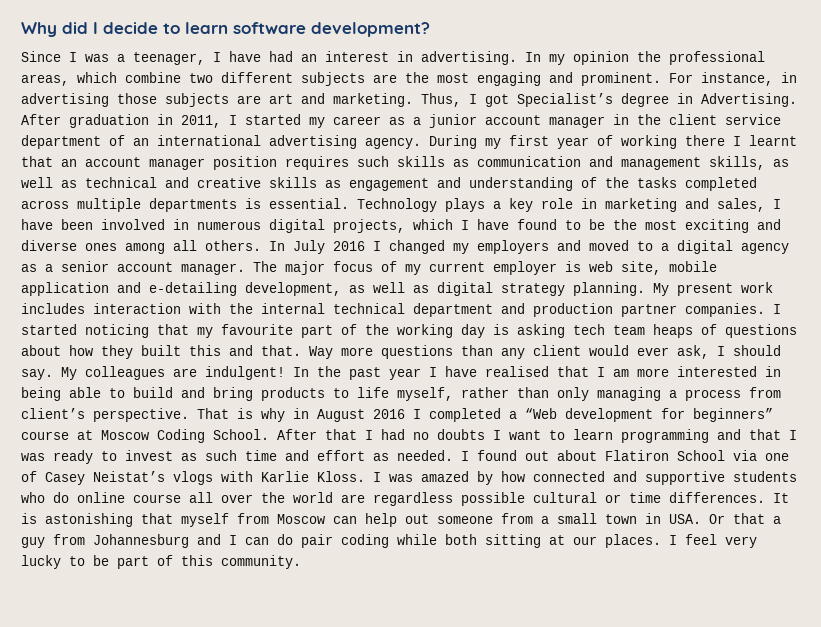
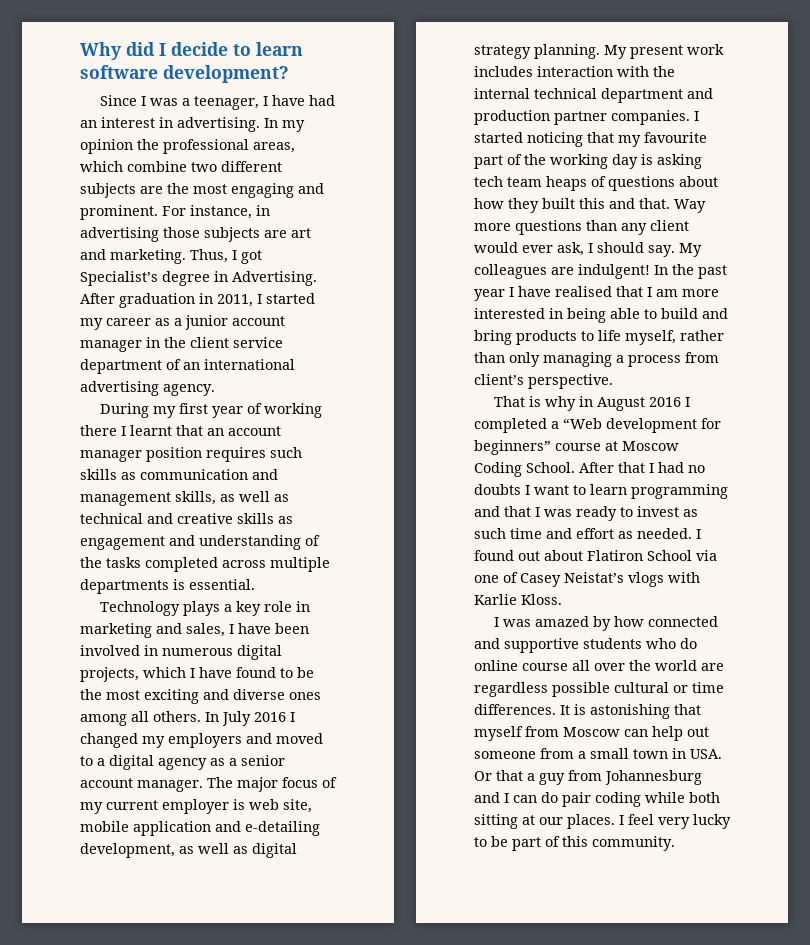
- After graduation in 2011, I started my career as a junior account manager in the client service department of an international advertising agency. During my first year of working there I learnt that an account manager position requires such skills as communication and management skills, as well as technical and creative skills as engagement and understanding of the tasks completed across multiple departments is essential. Technology plays a key role in marketing and sales, I have been involved in numerous digital projects, which I have found to be the most exciting and diverse ones among all others.
+ After graduation in 2011, I started my career as a junior account manager in the client service department of an international advertising agency.
+ During my first year of working there I learnt that an account manager position requires such skills as communication and management skills, as well as technical and creative skills as engagement and understanding of the tasks completed across multiple departments is essential.
+ Technology plays a key role in marketing and sales, I have been involved in numerous digital projects, which I have found to be the most exciting and diverse ones among all others.
- In the past year I have realised that I am more interested in being able to build and bring products to life myself, rather than only managing a process from client’s perspective. That is why in August 2016 I completed a “Web development for beginners” course at Moscow Coding School.
+ In the past year I have realised that I am more interested in being able to build and bring products to life myself, rather than only managing a process from client’s perspective.
+ That is why in August 2016 I completed a “Web development for beginners” course at Moscow Coding School.
- I found out about Flatiron School via one of Casey Neistat’s vlogs with Karlie Kloss. I was amazed by how connected and supportive students who do online course all over the world are regardless possible cultural or time differences.
+ I found out about Flatiron School via one of Casey Neistat’s vlogs with Karlie Kloss.
+ I was amazed by how connected and supportive students who do online course all over the world are regardless possible cultural or time differences.

